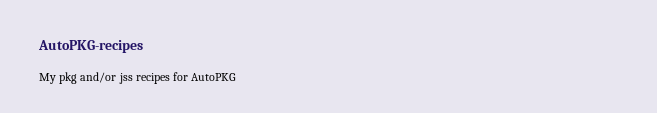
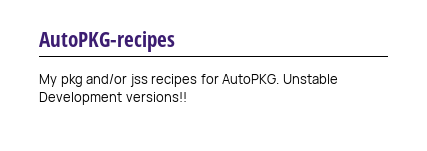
- My pkg and/or jss recipes for AutoPKG
+ My pkg and/or jss recipes for AutoPKG. Unstable Development versions!!

